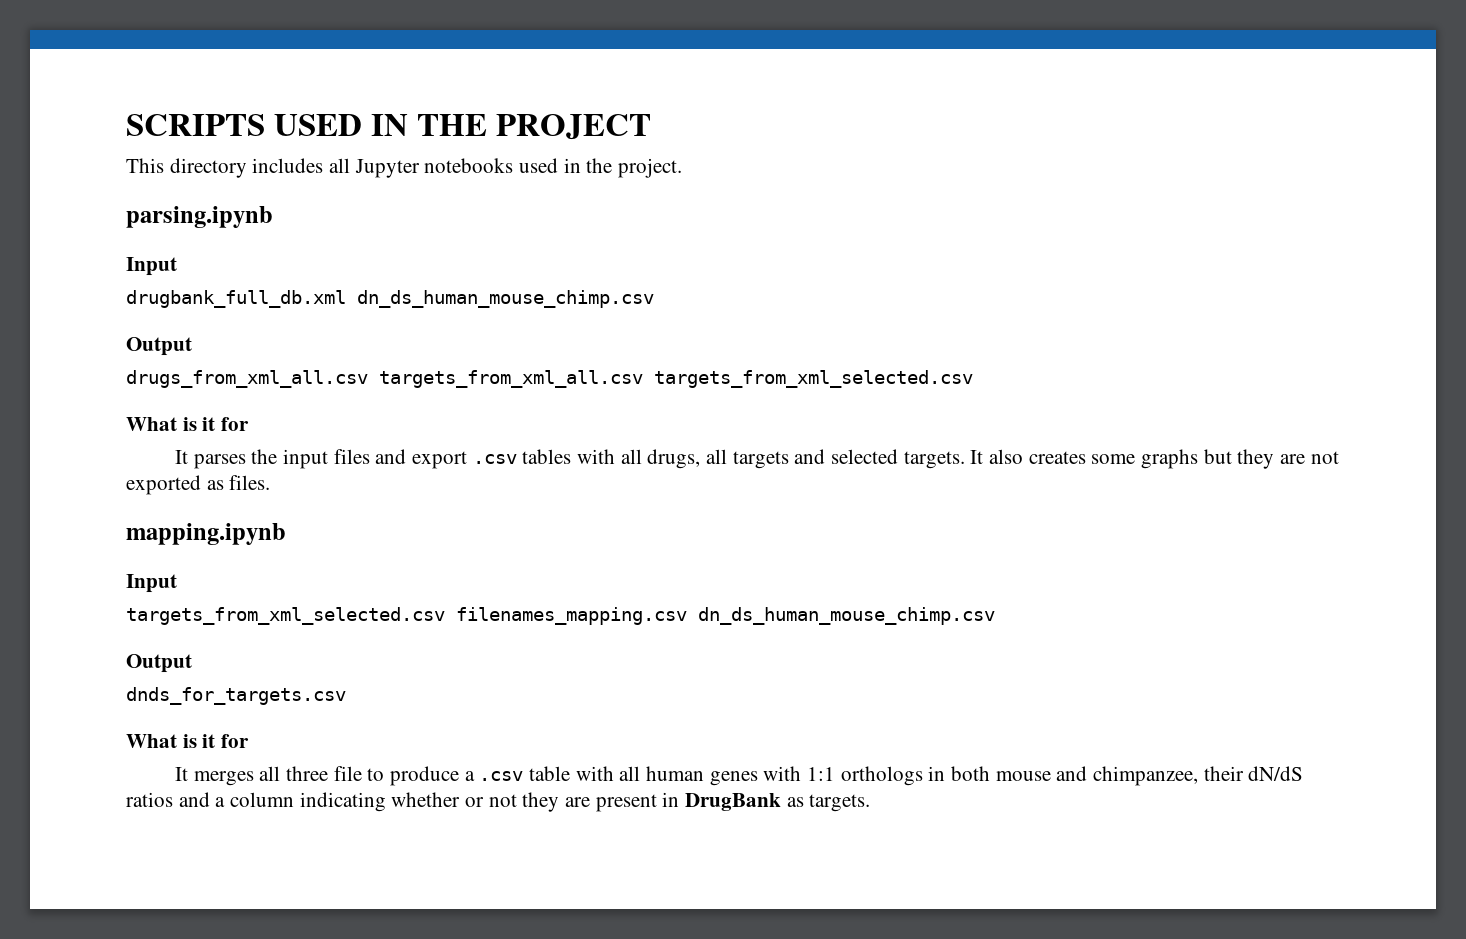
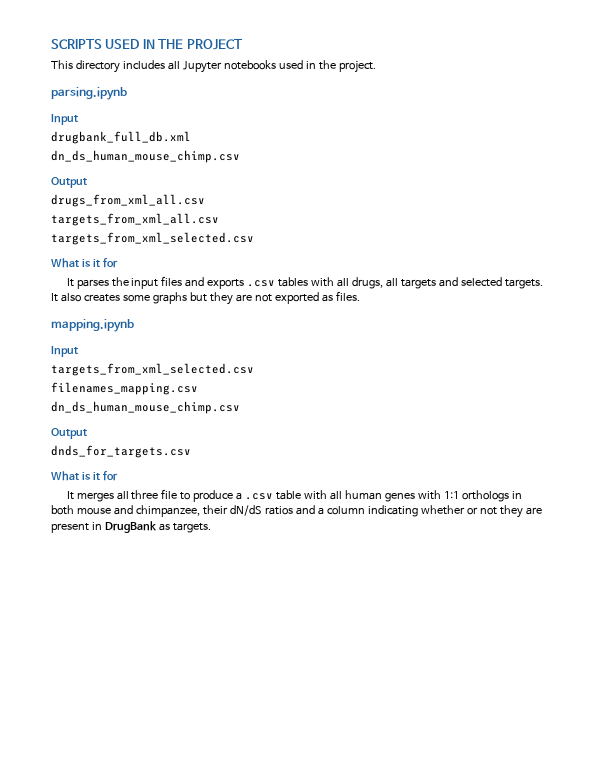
- drugbank_full_db.xml dn_ds_human_mouse_chimp.csv
+ drugbank_full_db.xml
+ dn_ds_human_mouse_chimp.csv
- drugs_from_xml_all.csv targets_from_xml_all.csv targets_from_xml_selected.csv
+ drugs_from_xml_all.csv
+ targets_from_xml_all.csv
+ targets_from_xml_selected.csv
- It parses the input files and export .csv tables with all drugs, all targets and selected targets.
+ It parses the input files and exports .csv tables with all drugs, all targets and selected targets.
  mapping.ipynb
  Input
- targets_from_xml_selected.csv filenames_mapping.csv dn_ds_human_mouse_chimp.csv
+ targets_from_xml_selected.csv
+ filenames_mapping.csv
+ dn_ds_human_mouse_chimp.csv

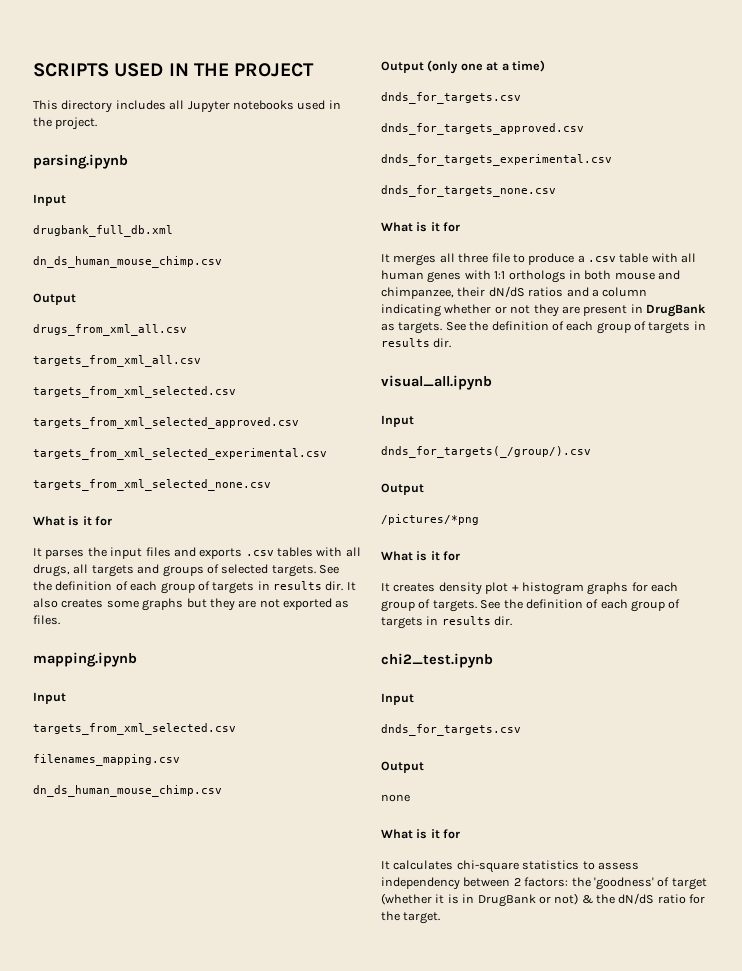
+ targets_from_xml_selected_approved.csv
+ targets_from_xml_selected_experimental.csv
+ targets_from_xml_selected_none.csv
- It parses the input files and exports .csv tables with all drugs, all targets and selected targets.
+ It parses the input files and exports .csv tables with all drugs, all targets and groups of selected targets. See the definition of each group of targets in results dir.
  filenames_mapping.csv
  dn_ds_human_mouse_chimp.csv
- Output
+ Output (only one at a time)
  dnds_for_targets.csv
+ dnds_for_targets_approved.csv
+ dnds_for_targets_experimental.csv
+ dnds_for_targets_none.csv
- It merges all three file to produce a .csv table with all human genes with 1:1 orthologs in both mouse and chimpanzee, their dN/dS ratios and a column indicating whether or not they are present in DrugBank as targets.
+ It merges all three file to produce a .csv table with all human genes with 1:1 orthologs in both mouse and chimpanzee, their dN/dS ratios and a column indicating whether or not they are present in DrugBank as targets. See the definition of each group of targets in results dir.
+ visual_all.ipynb
+ Input
+ dnds_for_targets(_/group/).csv
+ Output
+ /pictures/*png
+ What is it for
+ It creates density plot + histogram graphs for each group of targets. See the definition of each group of targets in results dir.
+ chi2_test.ipynb
+ Input
+ dnds_for_targets.csv
+ Output
+ none
+ What is it for
+ It calculates chi-square statistics to assess independency between 2 factors: the 'goodness' of target (whether it is in DrugBank or not) & the dN/dS ratio for the target.

